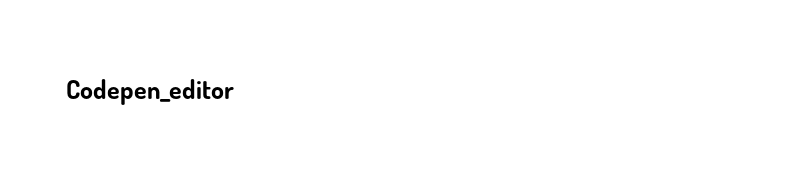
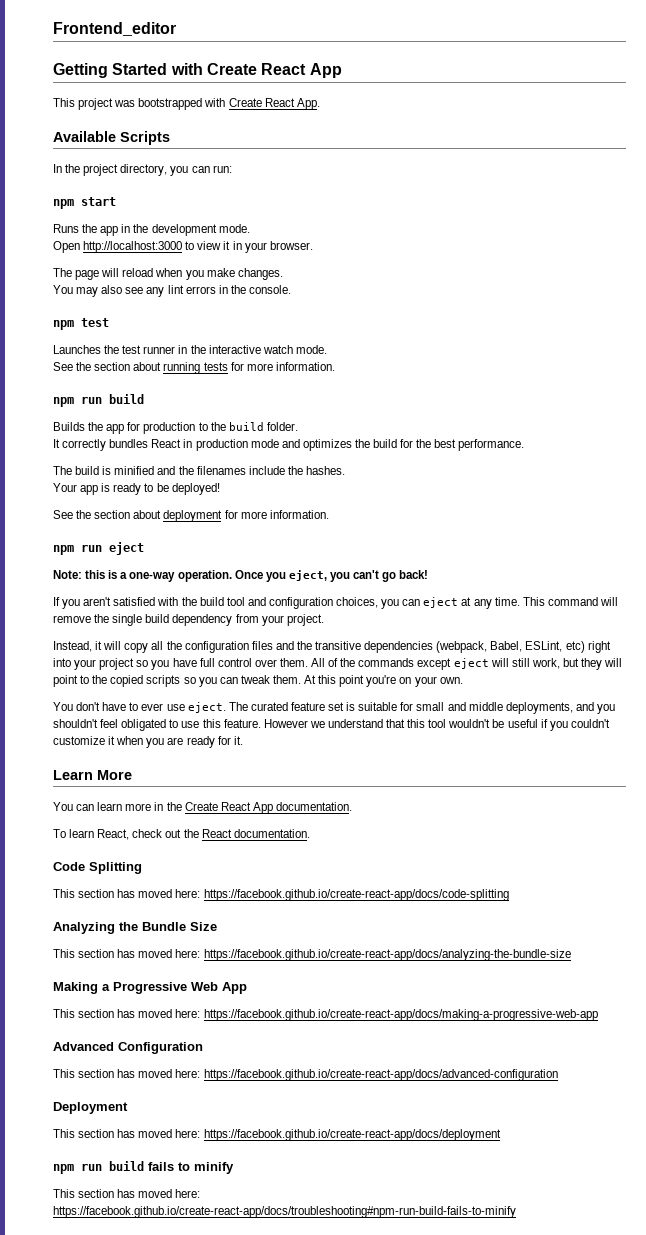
- Codepen_editor
+ Frontend_editor
+ Getting Started with Create React App
+ This project was bootstrapped with Create React App.
+ Available Scripts
+ In the project directory, you can run:
+ npm start
+ Runs the app in the development mode.
+ Open http://localhost:3000 to view it in your browser.
+ The page will reload when you make changes.
+ You may also see any lint errors in the console.
+ npm test
+ Launches the test runner in the interactive watch mode.
+ See the section about running tests for more information.
+ npm run build
+ Builds the app for production to the build folder.
+ It correctly bundles React in production mode and optimizes the build for the best performance.
+ The build is minified and the filenames include the hashes.
+ Your app is ready to be deployed!
+ See the section about deployment for more information.
+ npm run eject
+ Note: this is a one-way operation. Once you eject, you can't go back!
+ If you aren't satisfied with the build tool and configuration choices, you can eject at any time. This command will remove the single build dependency from your project.
+ Instead, it will copy all the configuration files and the transitive dependencies (webpack, Babel, ESLint, etc) right into your project so you have full control over them. All of the commands except eject will still work, but they will point to the copied scripts so you can tweak them. At this point you're on your own.
+ You don't have to ever use eject. The curated feature set is suitable for small and middle deployments, and you shouldn't feel obligated to use this feature. However we understand that this tool wouldn't be useful if you couldn't customize it when you are ready for it.
+ Learn More
+ You can learn more in the Create React App documentation.
+ To learn React, check out the React documentation.
+ Code Splitting
+ This section has moved here: https://facebook.github.io/create-react-app/docs/code-splitting
+ Analyzing the Bundle Size
+ This section has moved here: https://facebook.github.io/create-react-app/docs/analyzing-the-bundle-size
+ Making a Progressive Web App
+ This section has moved here: https://facebook.github.io/create-react-app/docs/making-a-progressive-web-app
+ Advanced Configuration
+ This section has moved here: https://facebook.github.io/create-react-app/docs/advanced-configuration
+ Deployment
+ This section has moved here: https://facebook.github.io/create-react-app/docs/deployment
+ npm run build fails to minify
+ This section has moved here: https://facebook.github.io/create-react-app/docs/troubleshooting#npm-run-build-fails-to-minify

